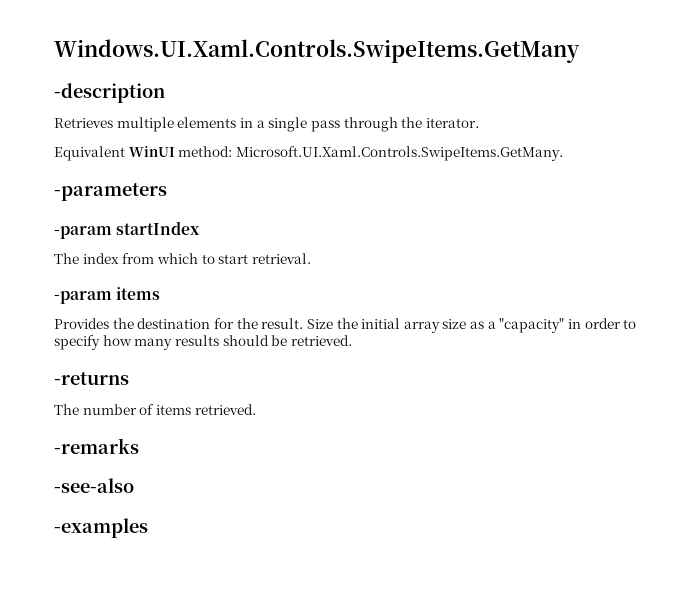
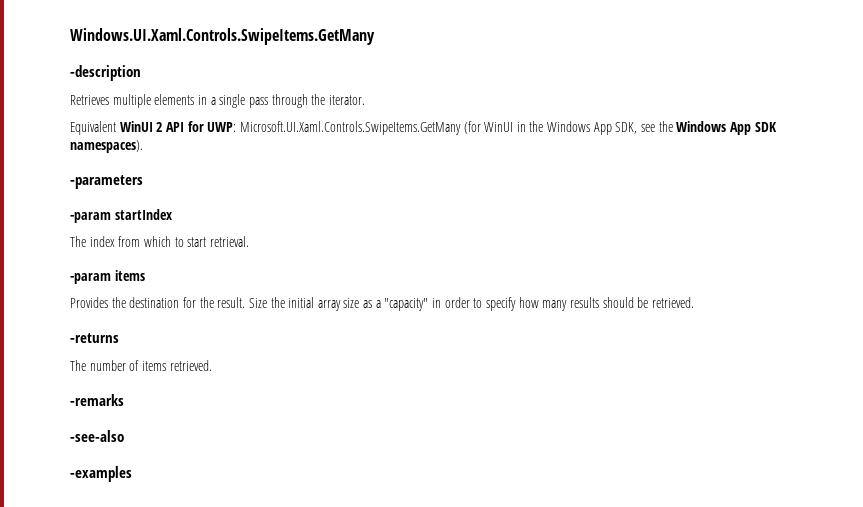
- Equivalent WinUI method: Microsoft.UI.Xaml.Controls.SwipeItems.GetMany.
+ Equivalent WinUI 2 API for UWP: Microsoft.UI.Xaml.Controls.SwipeItems.GetMany (for WinUI in the Windows App SDK, see the Windows App SDK namespaces).

